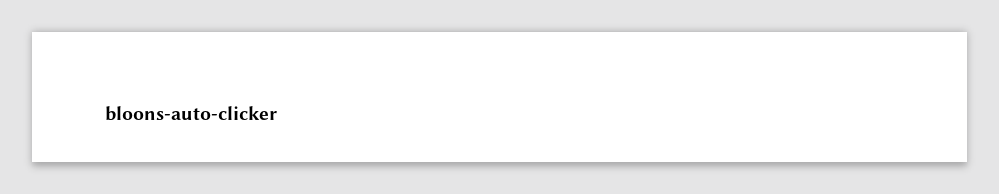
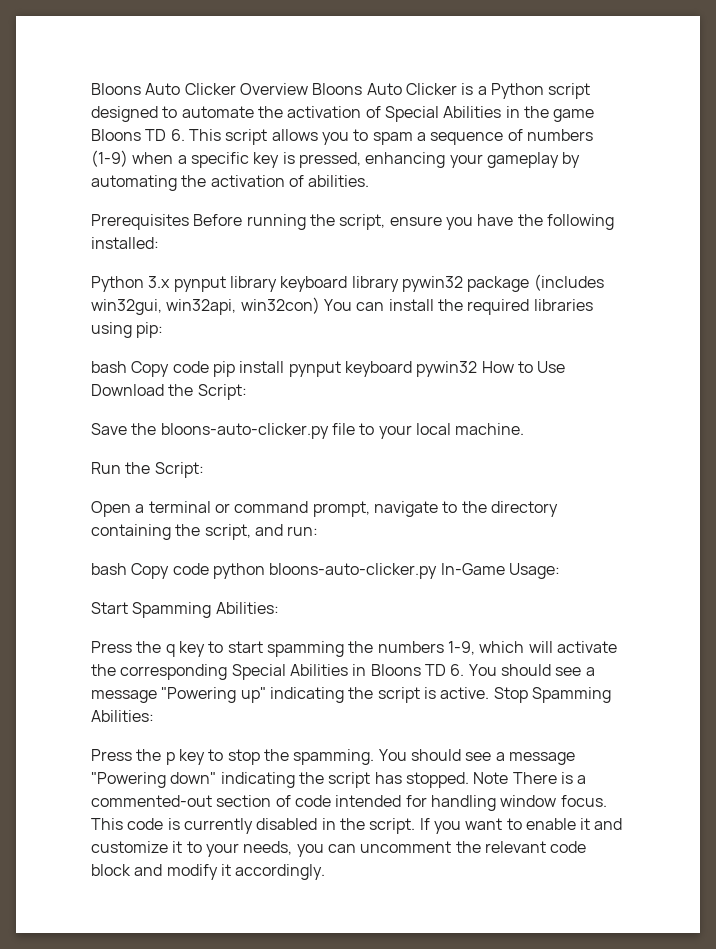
- bloons-auto-clicker
+ Bloons Auto Clicker Overview Bloons Auto Clicker is a Python script designed to automate the activation of Special Abilities in the game Bloons TD 6. This script allows you to spam a sequence of numbers (1-9) when a specific key is pressed, enhancing your gameplay by automating the activation of abilities.
+ Prerequisites Before running the script, ensure you have the following installed:
+ Python 3.x pynput library keyboard library pywin32 package (includes win32gui, win32api, win32con) You can install the required libraries using pip:
+ bash Copy code pip install pynput keyboard pywin32 How to Use Download the Script:
+ Save the bloons-auto-clicker.py file to your local machine.
+ Run the Script:
+ Open a terminal or command prompt, navigate to the directory containing the script, and run:
+ bash Copy code python bloons-auto-clicker.py In-Game Usage:
+ Start Spamming Abilities:
+ Press the q key to start spamming the numbers 1-9, which will activate the corresponding Special Abilities in Bloons TD 6. You should see a message "Powering up" indicating the script is active. Stop Spamming Abilities:
+ Press the p key to stop the spamming. You should see a message "Powering down" indicating the script has stopped. Note There is a commented-out section of code intended for handling window focus. This code is currently disabled in the script. If you want to enable it and customize it to your needs, you can uncomment the relevant code block and modify it accordingly.

